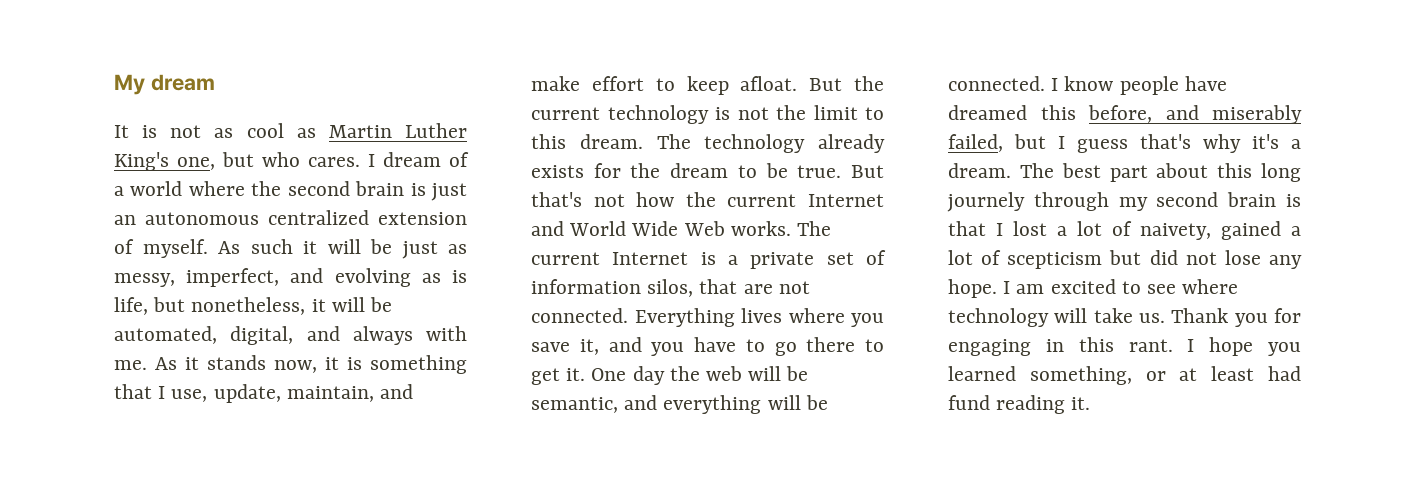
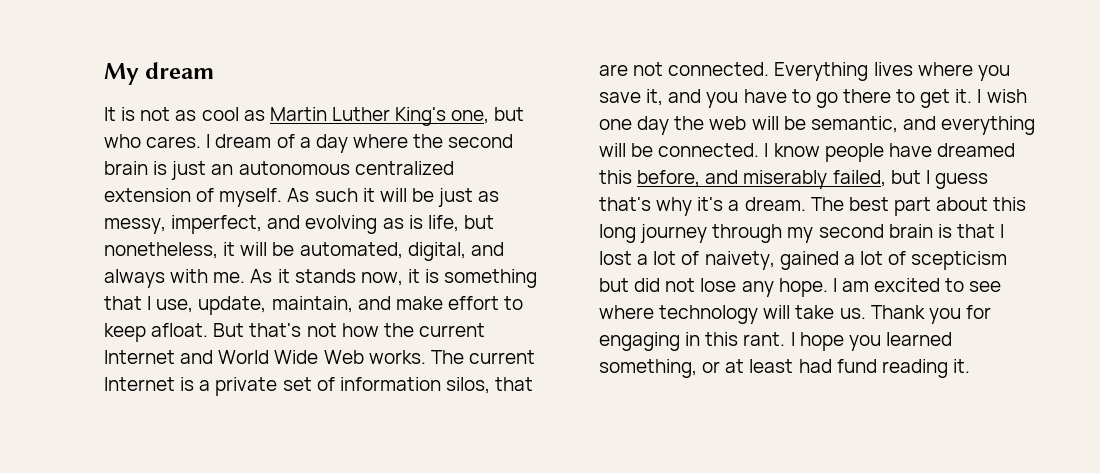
- I dream of a world where the second brain is just an autonomous centralized extension of myself.
+ I dream of a day where the second brain is just an autonomous centralized extension of myself.
- But the current technology is not the limit to this dream. The technology already exists for the dream to be true. But that's not how the current Internet and World Wide Web works.
+ But that's not how the current Internet and World Wide Web works.
- One day the web will be semantic, and everything will be connected.
+ I wish one day the web will be semantic, and everything will be connected.
- The best part about this long journely through my second brain is that I lost a lot of naivety, gained a lot of scepticism but did not lose any hope.
+ The best part about this long journey through my second brain is that I lost a lot of naivety, gained a lot of scepticism but did not lose any hope.

